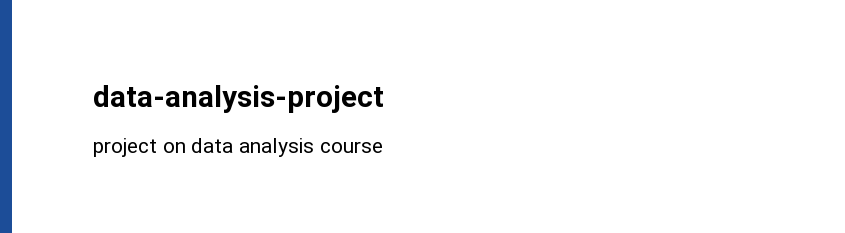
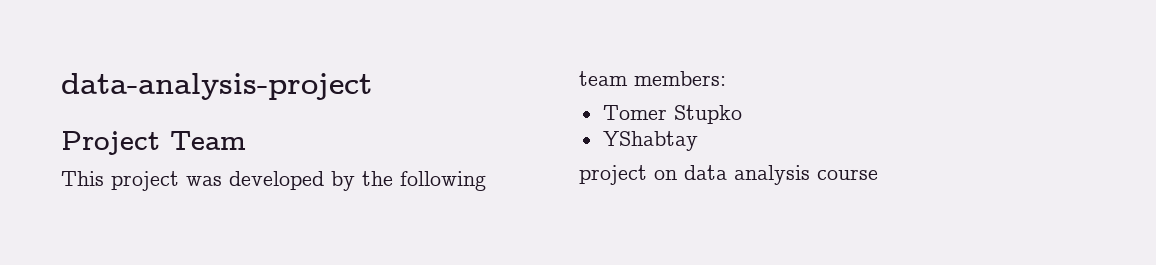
+ Project Team
+ This project was developed by the following team members:
+ Tomer Stupko
+ YShabtay

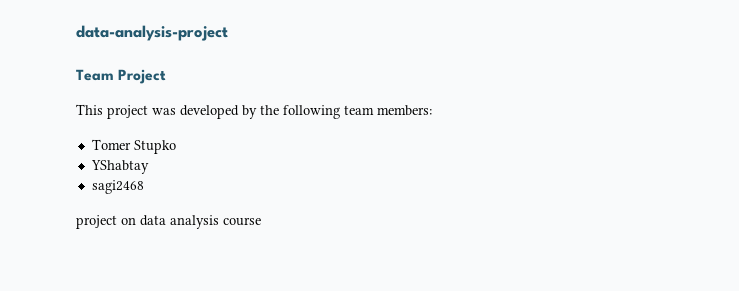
- Project Team
+ Team Project
+ sagi2468

